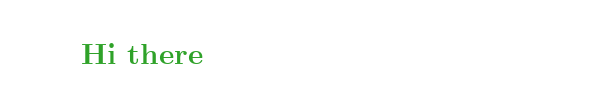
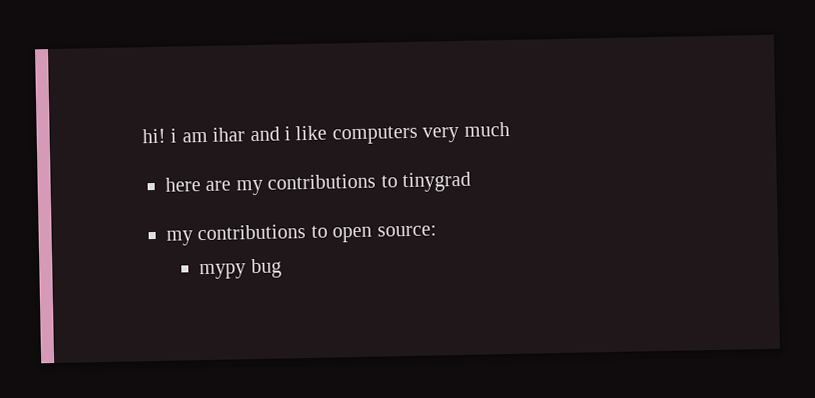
- Hi there
+ hi! i am ihar and i like computers very much
+ here are my contributions to tinygrad
+ my contributions to open source:
+ mypy bug

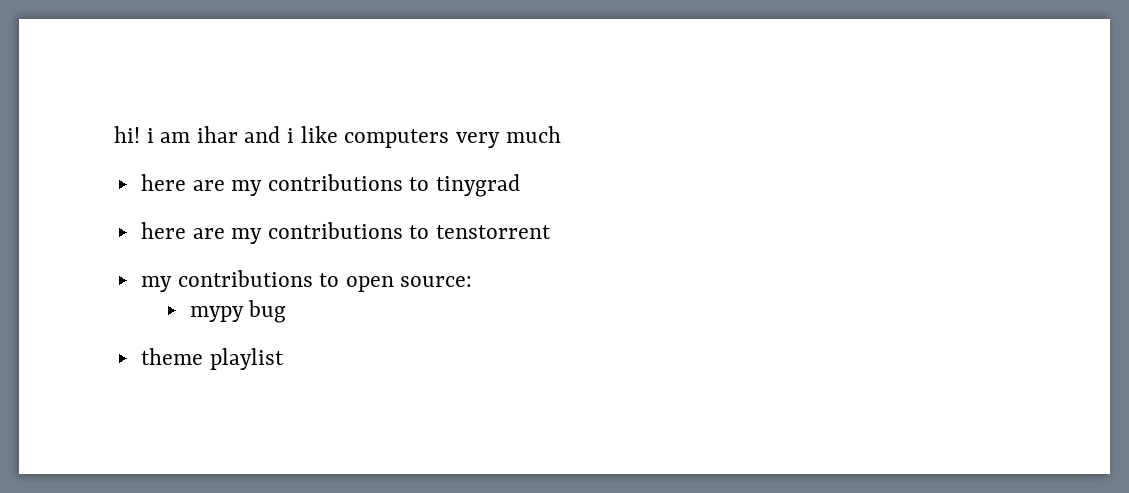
+ here are my contributions to tenstorrent
+ theme playlist

